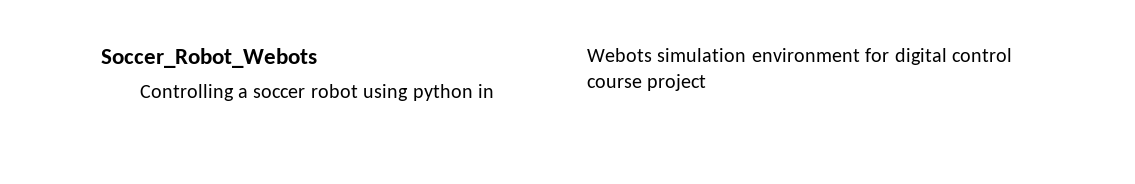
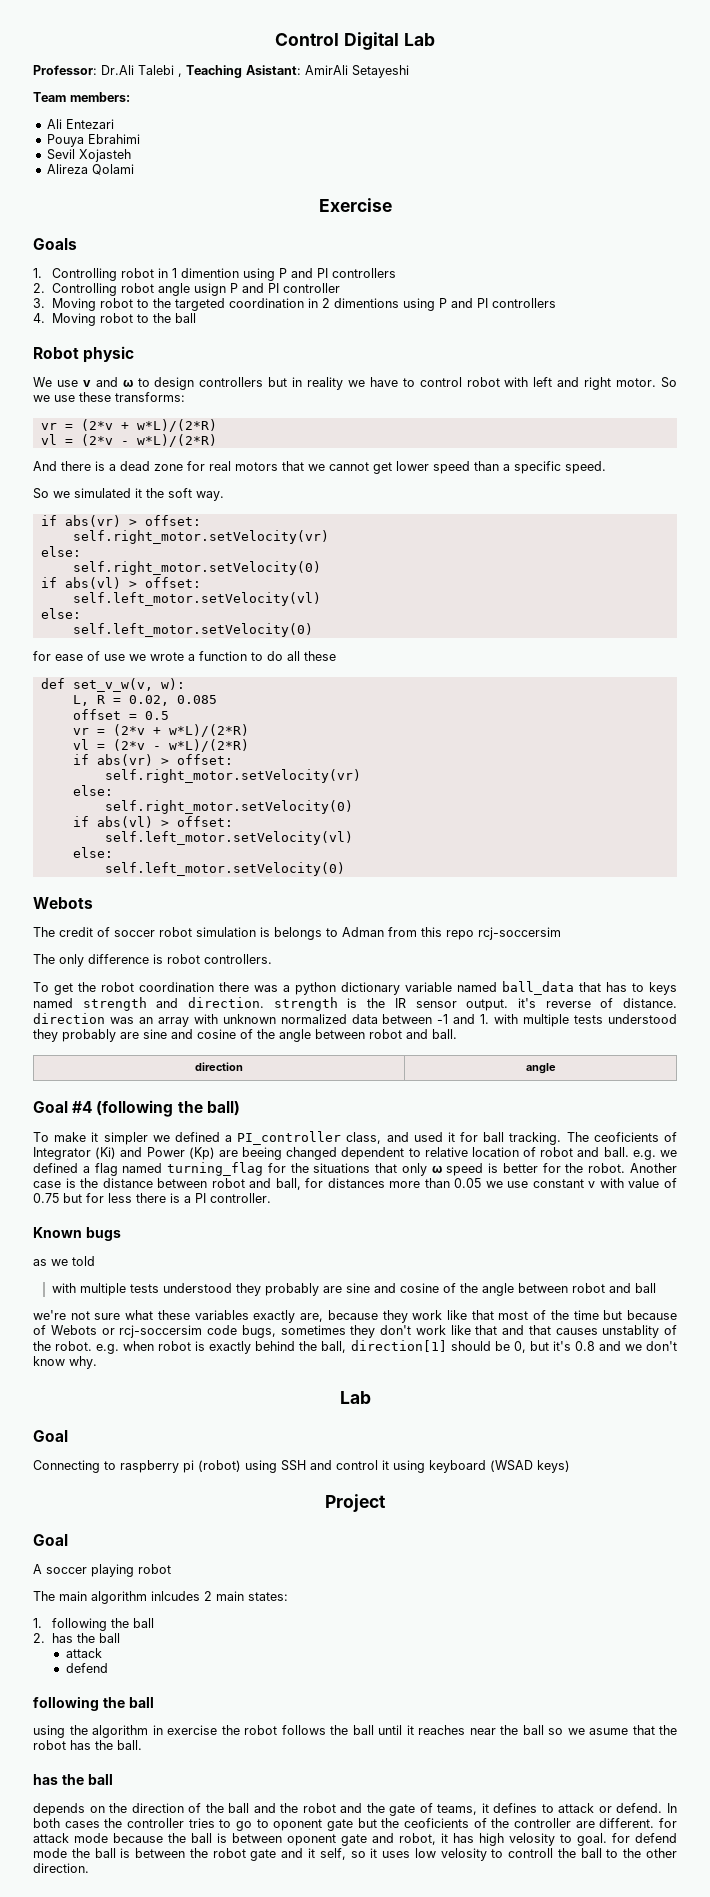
- Soccer_Robot_Webots
- Controlling a soccer robot using python in Webots simulation environment for digital control course project
+ Control Digital Lab
+ Professor: Dr.Ali Talebi , Teaching Asistant: AmirAli Setayeshi
+ Team members:
+ Ali Entezari
+ Pouya Ebrahimi
+ Sevil Xojasteh
+ Alireza Qolami
+ Exercise
+ Goals
+ 1. Controlling robot in 1 dimention using P and PI controllers
+ 2. Controlling robot angle usign P and PI controller
+ 3. Moving robot to the targeted coordination in 2 dimentions using P and PI controllers
+ 4. Moving robot to the ball
+ Robot physic
+ We use v and ω to design controllers but in reality we have to control robot with left and right motor. So we use these transforms:
+ vr = (2*v + w*L)/(2*R)
+ vl = (2*v - w*L)/(2*R)
+ And there is a dead zone for real motors that we cannot get lower speed than a specific speed.
+ So we simulated it the soft way.
+ if abs(vr) > offset:
+ self.right_motor.setVelocity(vr)
+ else:
+ self.right_motor.setVelocity(0)
+ if abs(vl) > offset:
+ self.left_motor.setVelocity(vl)
+ else:
+ self.left_motor.setVelocity(0)
+ for ease of use we wrote a function to do all these
+ def set_v_w(v, w):
+ L, R = 0.02, 0.085
+ offset = 0.5
+ vr = (2*v + w*L)/(2*R)
+ vl = (2*v - w*L)/(2*R)
+ if abs(vr) > offset:
+ self.right_motor.setVelocity(vr)
+ else:
+ self.right_motor.setVelocity(0)
+ if abs(vl) > offset:
+ self.left_motor.setVelocity(vl)
+ else:
+ self.left_motor.setVelocity(0)
+ Webots
+ The credit of soccer robot simulation is belongs to Adman from this repo rcj-soccersim
+ The only difference is robot controllers.
+ To get the robot coordination there was a python dictionary variable named ball_data that has to keys named strength and direction. strength is the IR sensor output. it's reverse of distance. direction was an array with unknown normalized data between -1 and 1. with multiple tests understood they probably are sine and cosine of the angle between robot and ball.
+ direction | angle
+ Goal #4 (following the ball)
+ To make it simpler we defined a PI_controller class, and used it for ball tracking. The ceoficients of Integrator (Ki) and Power (Kp) are beeing changed dependent to relative location of robot and ball. e.g. we defined a flag named turning_flag for the situations that only ω speed is better for the robot. Another case is the distance between robot and ball, for distances more than 0.05 we use constant v with value of 0.75 but for less there is a PI controller.
+ Known bugs
+ as we told
+ with multiple tests understood they probably are sine and cosine of the angle between robot and ball
+ we're not sure what these variables exactly are, because they work like that most of the time but because of Webots or rcj-soccersim code bugs, sometimes they don't work like that and that causes unstablity of the robot. e.g. when robot is exactly behind the ball, direction[1] should be 0, but it's 0.8 and we don't know why.
+ Lab
+ Goal
+ Connecting to raspberry pi (robot) using SSH and control it using keyboard (WSAD keys)
+ Project
+ Goal
+ A soccer playing robot
+ The main algorithm inlcudes 2 main states:
+ 1. following the ball
+ 2. has the ball
+ attack
+ defend
+ following the ball
+ using the algorithm in exercise the robot follows the ball until it reaches near the ball so we asume that the robot has the ball.
+ has the ball
+ depends on the direction of the ball and the robot and the gate of teams, it defines to attack or defend. In both cases the controller tries to go to oponent gate but the ceoficients of the controller are different. for attack mode because the ball is between oponent gate and robot, it has high velosity to goal. for defend mode the ball is between the robot gate and it self, so it uses low velosity to controll the ball to the other direction.

